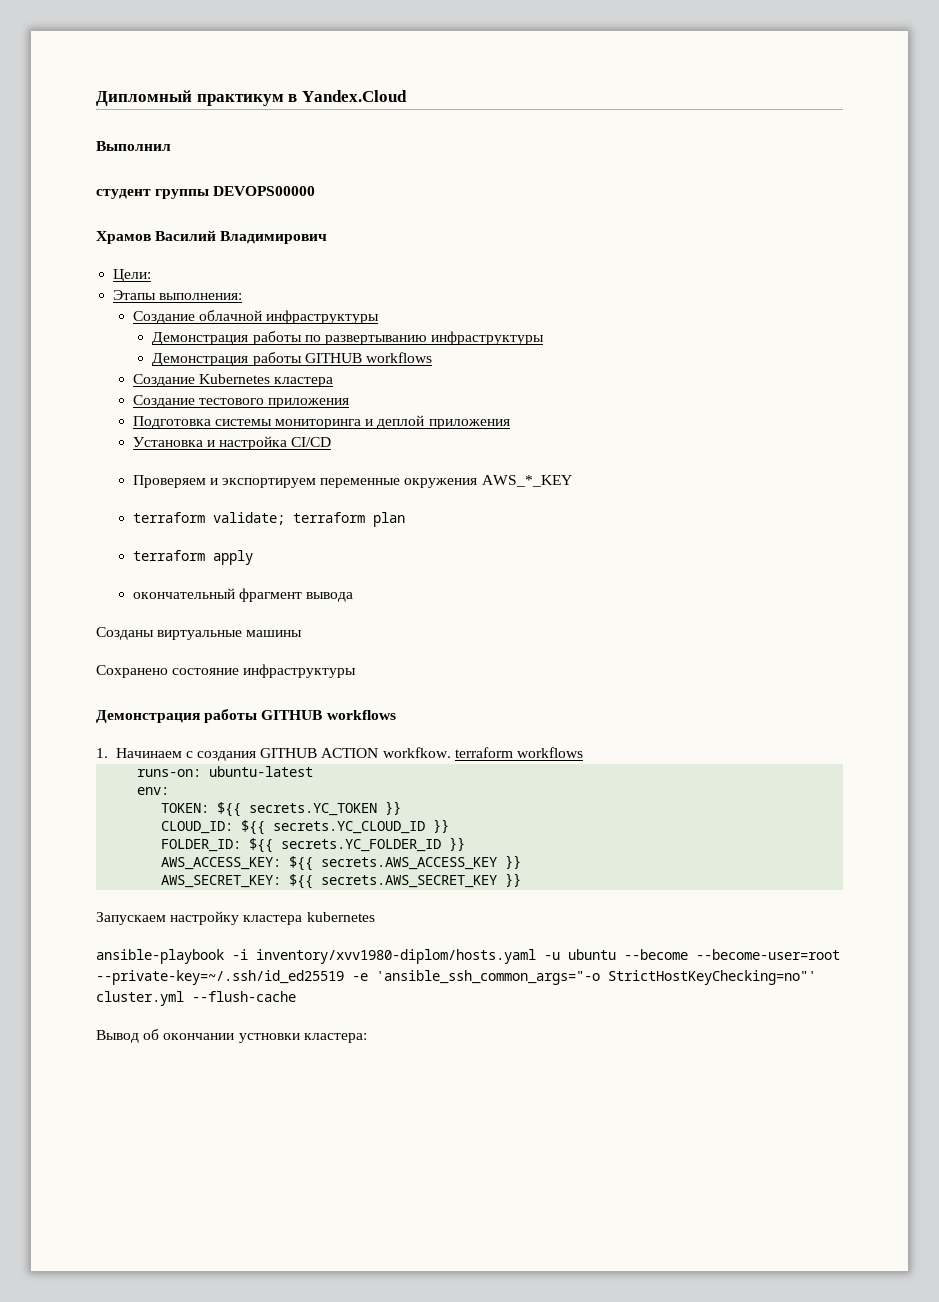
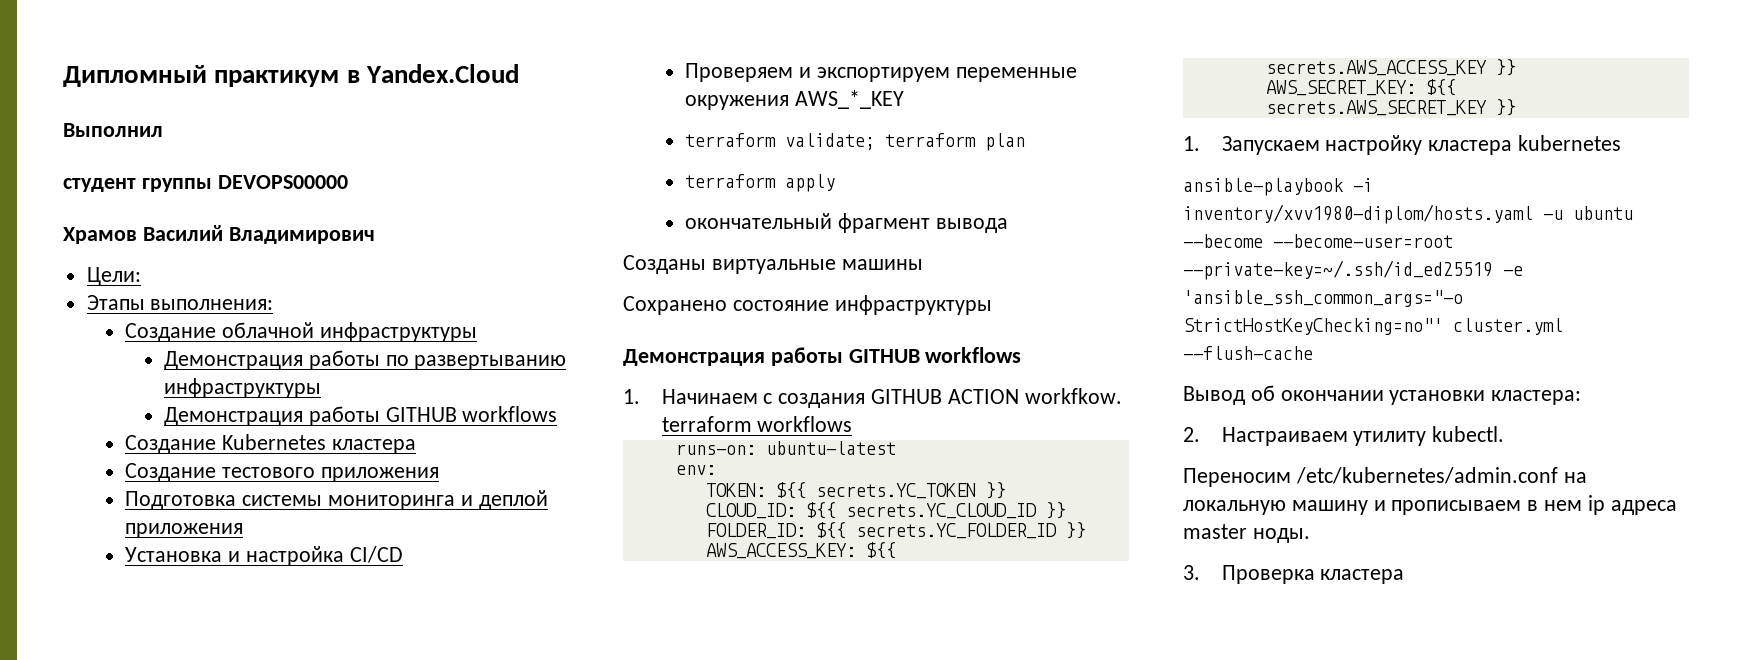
- Запускаем настройку кластера kubernetes
+ 1. Запускаем настройку кластера kubernetes
- Вывод об окончании устновки кластера:
+ Вывод об окончании установки кластера:
+ 2. Настраиваем утилиту kubectl.
+ Переносим /etc/kubernetes/admin.conf на локальную машину и прописываем в нем ip адреса master ноды.
+ 3. Проверка кластера

